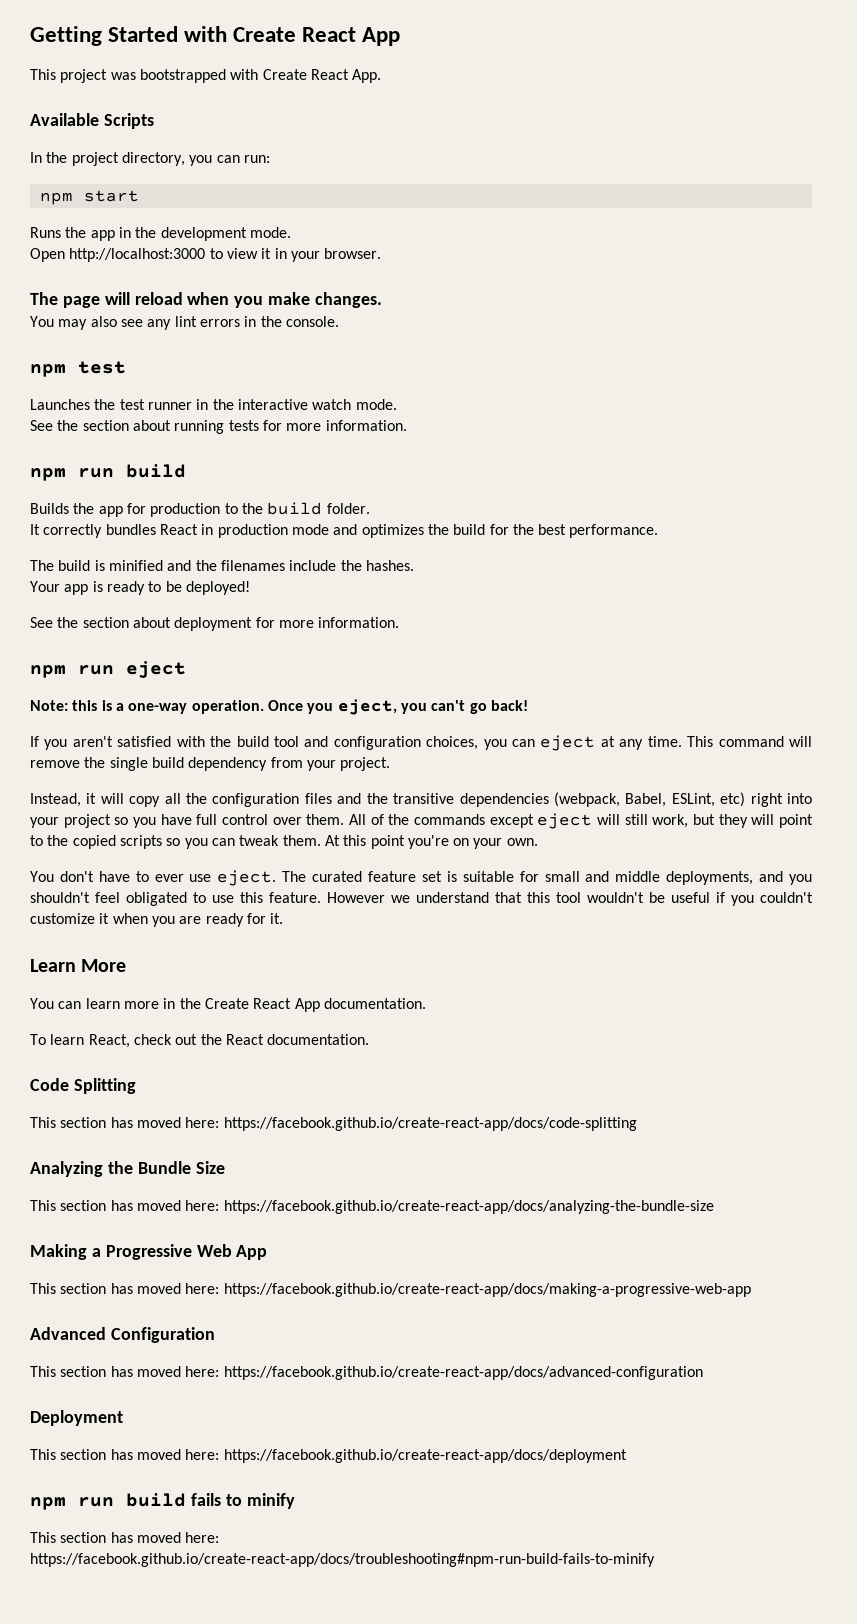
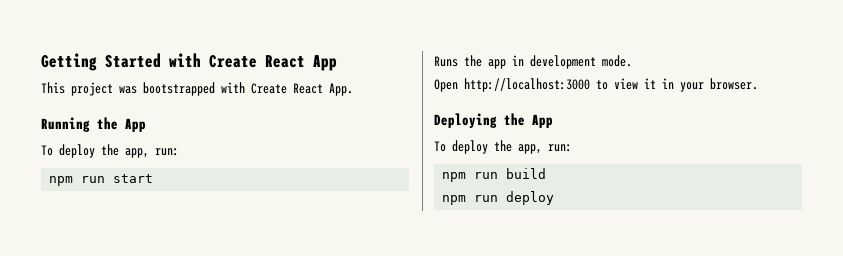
- Available Scripts
- In the project directory, you can run:
- npm start
+ Running the App
+ To deploy the app, run:
+ npm run start
- Runs the app in the development mode.
+ Runs the app in development mode.
- The page will reload when you make changes.
- You may also see any lint errors in the console.
- npm test
- Launches the test runner in the interactive watch mode.
- See the section about running tests for more information.
+ Deploying the App
+ To deploy the app, run:
  npm run build
- Builds the app for production to the build folder.
- It correctly bundles React in production mode and optimizes the build for the best performance.
- The build is minified and the filenames include the hashes.
- Your app is ready to be deployed!
- See the section about deployment for more information.
- npm run eject
- Note: this is a one-way operation. Once you eject, you can't go back!
- If you aren't satisfied with the build tool and configuration choices, you can eject at any time. This command will remove the single build dependency from your project.
- Instead, it will copy all the configuration files and the transitive dependencies (webpack, Babel, ESLint, etc) right into your project so you have full control over them. All of the commands except eject will still work, but they will point to the copied scripts so you can tweak them. At this point you're on your own.
- You don't have to ever use eject. The curated feature set is suitable for small and middle deployments, and you shouldn't feel obligated to use this feature. However we understand that this tool wouldn't be useful if you couldn't customize it when you are ready for it.
- Learn More
- You can learn more in the Create React App documentation.
- To learn React, check out the React documentation.
- Code Splitting
- This section has moved here: https://facebook.github.io/create-react-app/docs/code-splitting
- Analyzing the Bundle Size
- This section has moved here: https://facebook.github.io/create-react-app/docs/analyzing-the-bundle-size
- Making a Progressive Web App
- This section has moved here: https://facebook.github.io/create-react-app/docs/making-a-progressive-web-app
- Advanced Configuration
- This section has moved here: https://facebook.github.io/create-react-app/docs/advanced-configuration
- Deployment
- This section has moved here: https://facebook.github.io/create-react-app/docs/deployment
- npm run build fails to minify
- This section has moved here: https://facebook.github.io/create-react-app/docs/troubleshooting#npm-run-build-fails-to-minify
+ npm run deploy

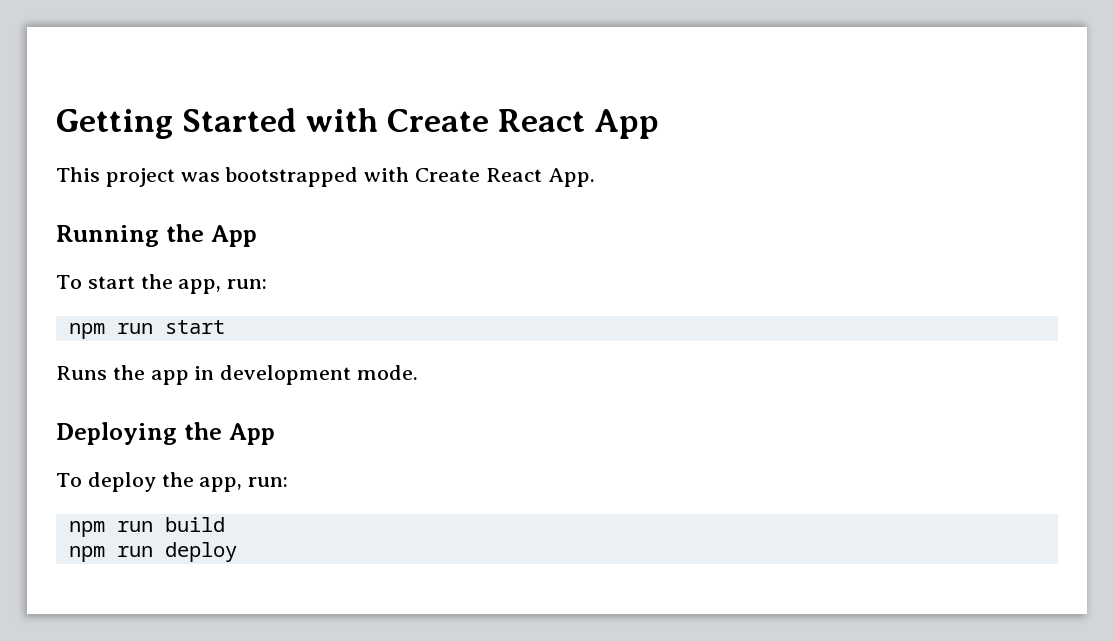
  Running the App
- To deploy the app, run:
+ To start the app, run:
- Open http://localhost:3000 to view it in your browser.

